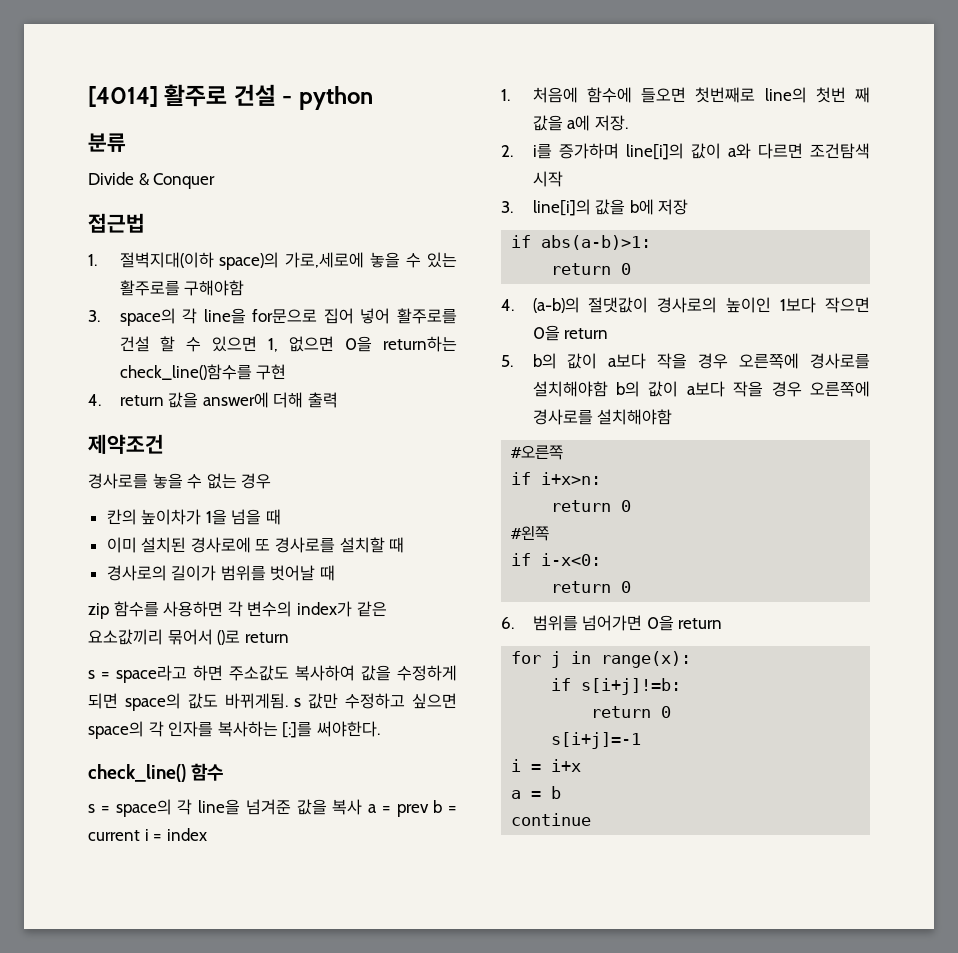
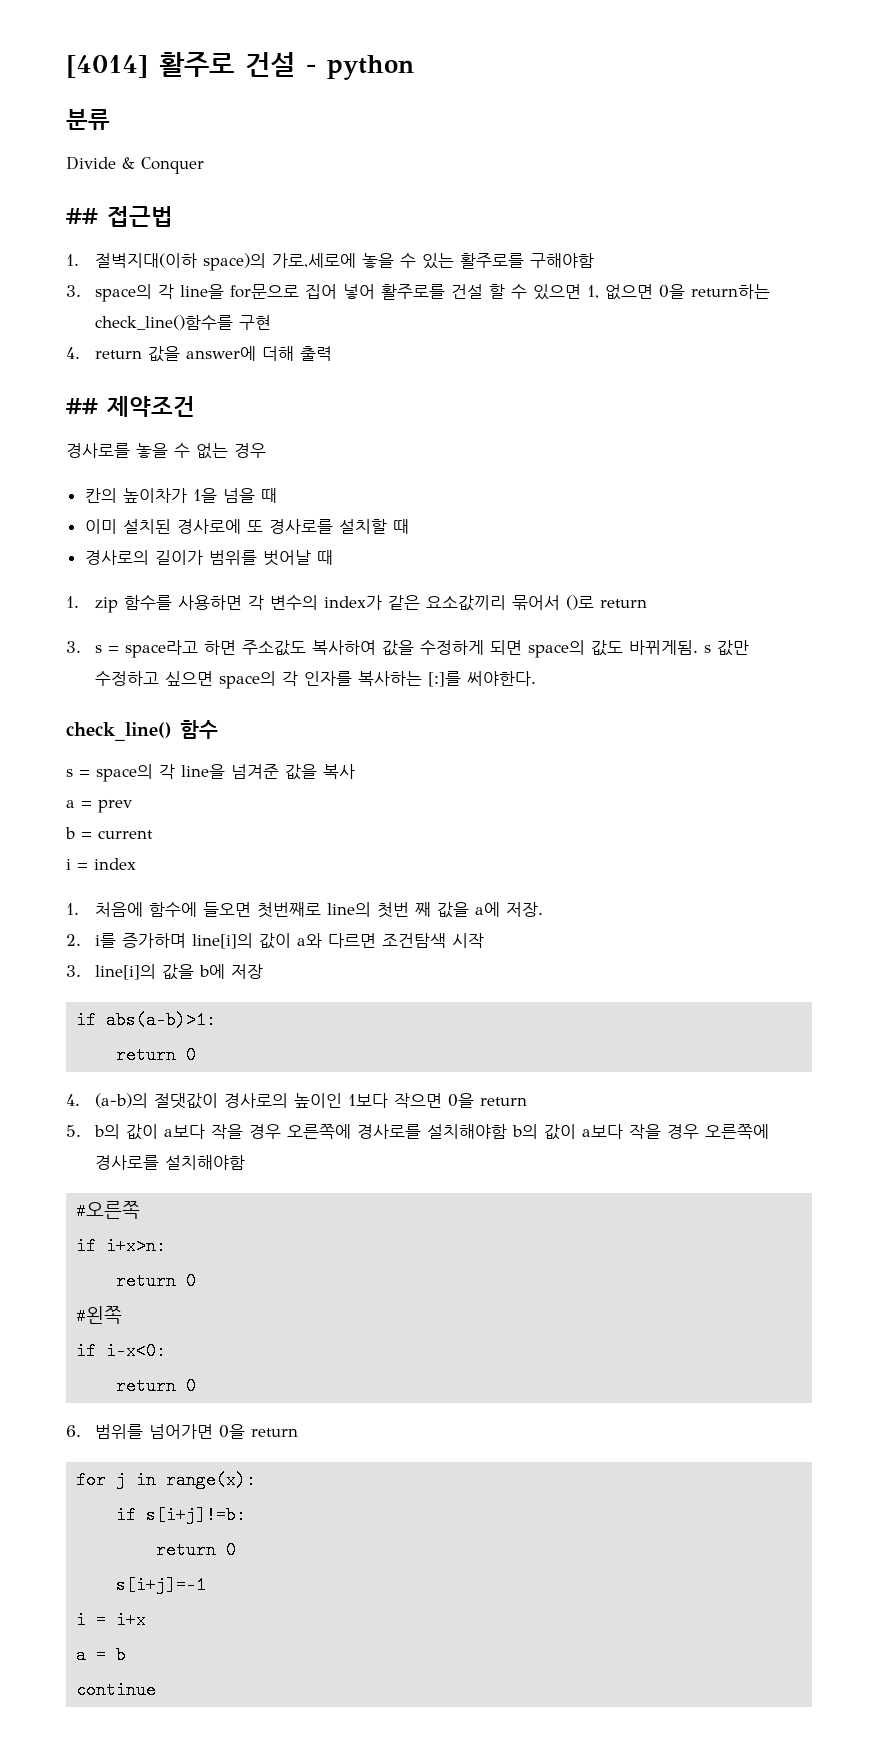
- 접근법
+ ## 접근법
- 제약조건
+ ## 제약조건
- zip 함수를 사용하면 각 변수의 index가 같은 요소값끼리 묶어서 ()로 return
+ 1. zip 함수를 사용하면 각 변수의 index가 같은 요소값끼리 묶어서 ()로 return
- s = space라고 하면 주소값도 복사하여 값을 수정하게 되면 space의 값도 바뀌게됨. s 값만 수정하고 싶으면 space의 각 인자를 복사하는 [:]를 써야한다.
+ 3. s = space라고 하면 주소값도 복사하여 값을 수정하게 되면 space의 값도 바뀌게됨. s 값만 수정하고 싶으면 space의 각 인자를 복사하는 [:]를 써야한다.
- s = space의 각 line을 넘겨준 값을 복사 a = prev b = current i = index
+ s = space의 각 line을 넘겨준 값을 복사
+ a = prev
+ b = current
+ i = index

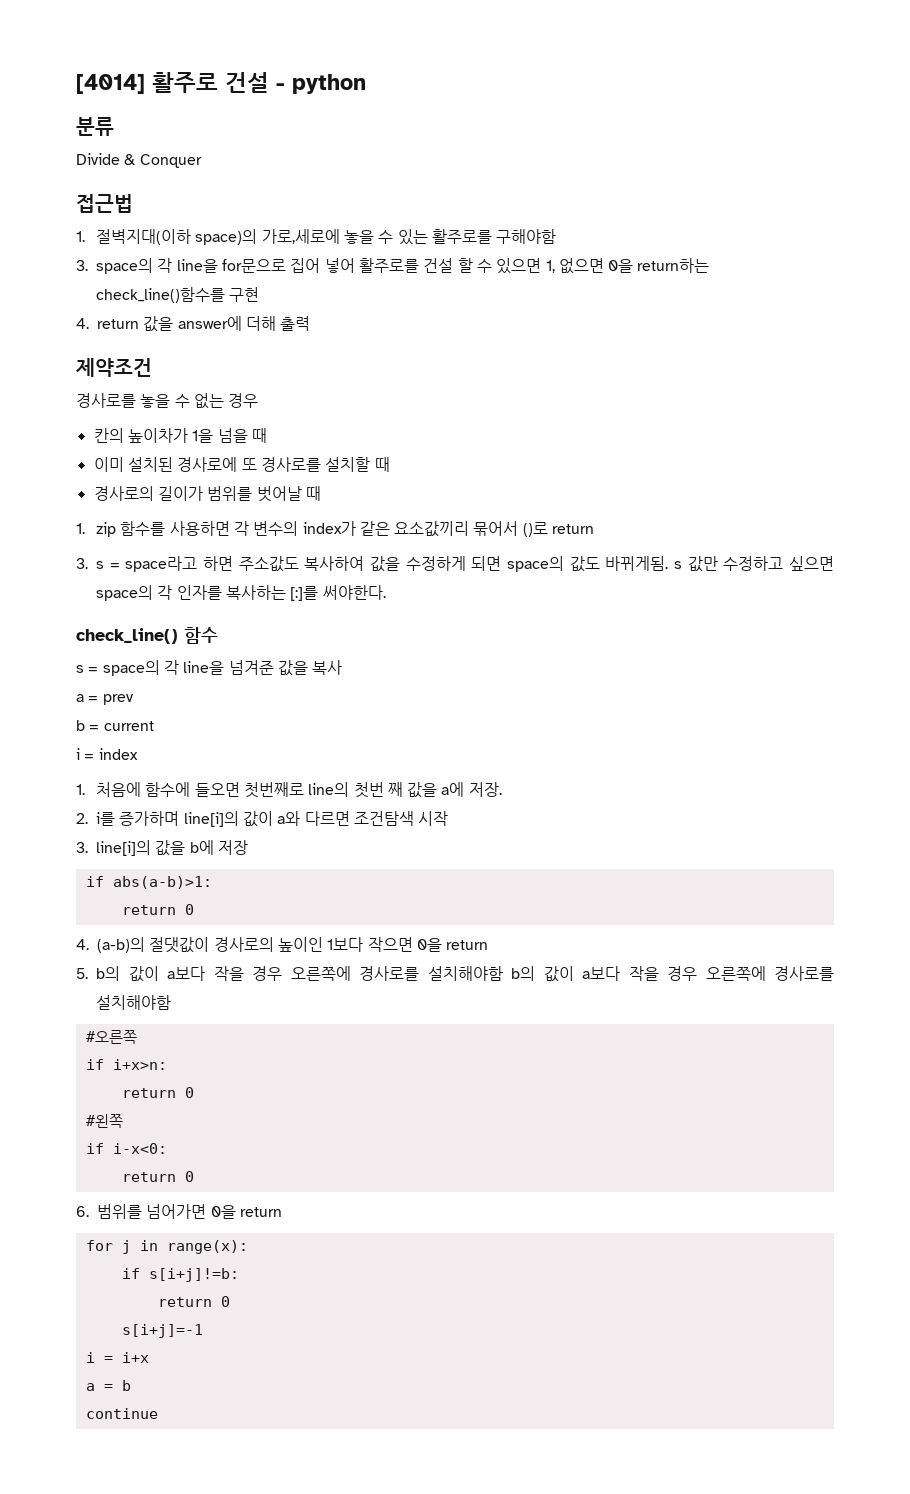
- ## 접근법
+ 접근법
- ## 제약조건
+ 제약조건

